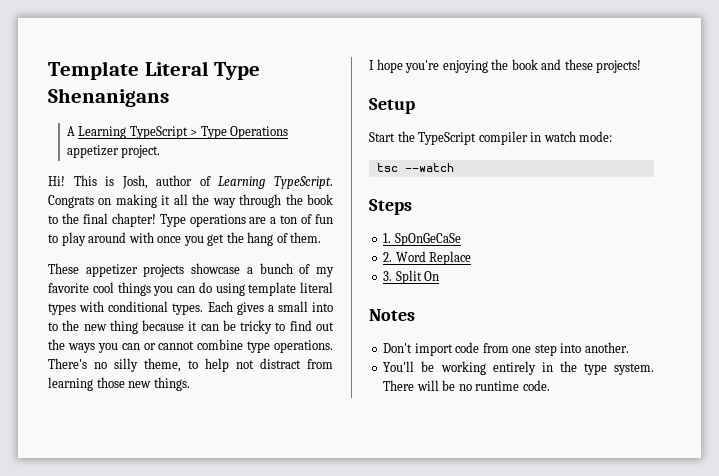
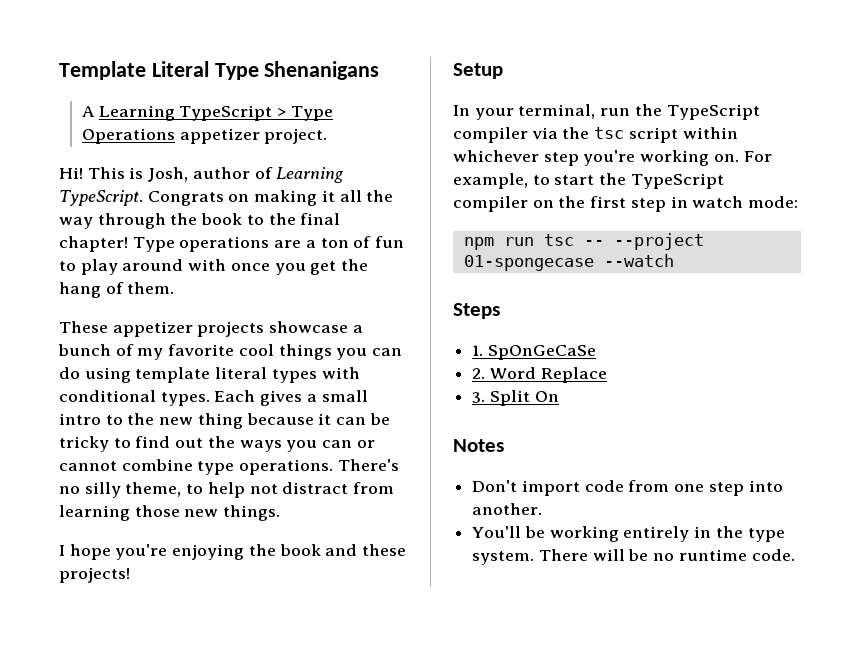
- Each gives a small into to the new thing because it can be tricky to find out the ways you can or cannot combine type operations.
+ Each gives a small intro to the new thing because it can be tricky to find out the ways you can or cannot combine type operations.
- Start the TypeScript compiler in watch mode:
- tsc --watch
+ In your terminal, run the TypeScript compiler via the tsc script within whichever step you're working on. For example, to start the TypeScript compiler on the first step in watch mode:
+ npm run tsc -- --project 01-spongecase --watch

